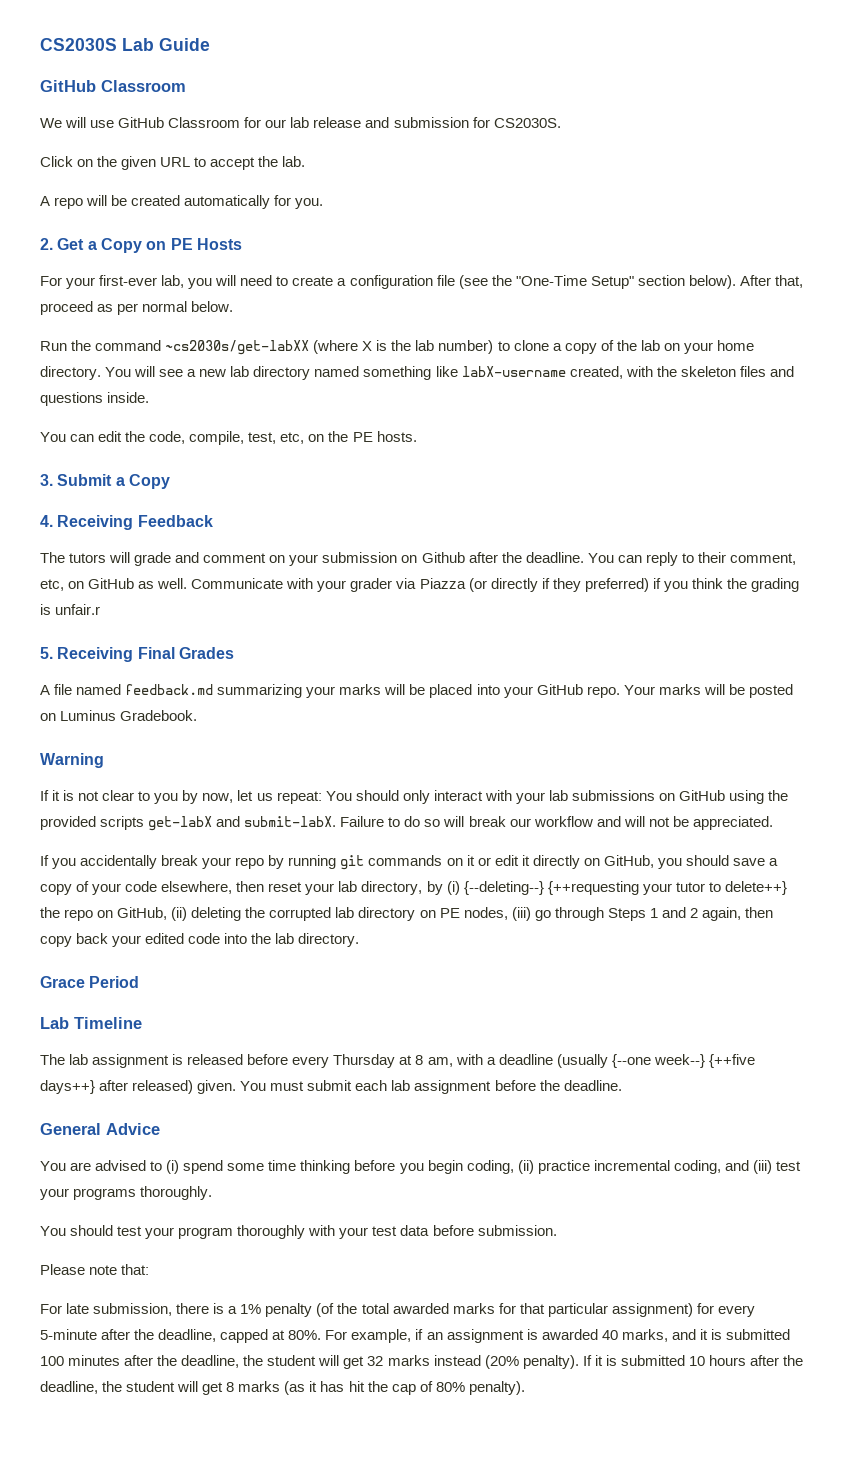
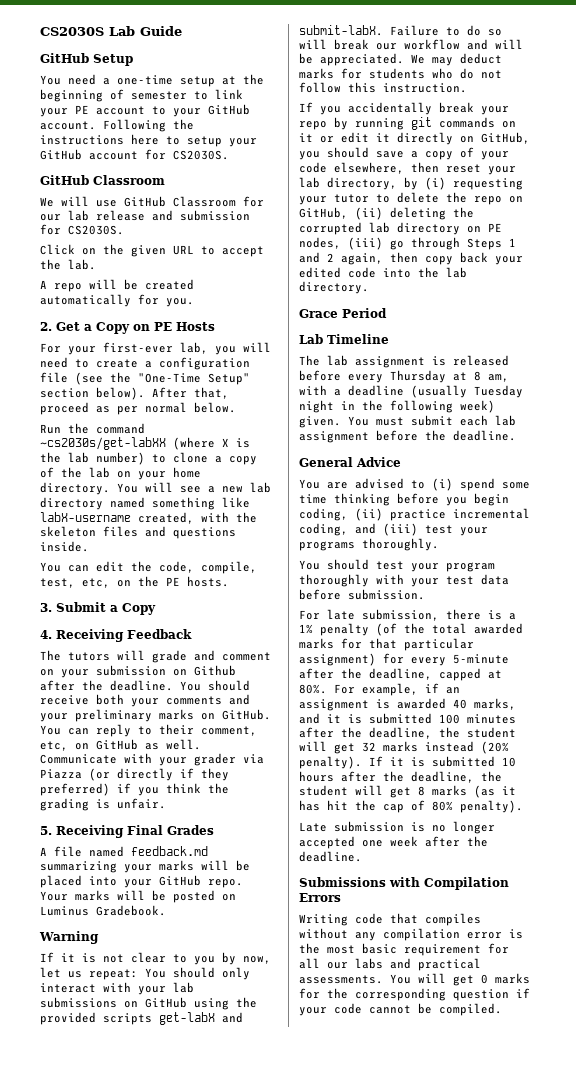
+ GitHub Setup
+ You need a one-time setup at the beginning of semester to link your PE account to your GitHub account. Following the instructions here to setup your GitHub account for CS2030S.
- You can reply to their comment, etc, on GitHub as well.
+ You should receive both your comments and your preliminary marks on GitHub. You can reply to their comment, etc, on GitHub as well.
- Communicate with your grader via Piazza (or directly if they preferred) if you think the grading is unfair.r
+ Communicate with your grader via Piazza (or directly if they preferred) if you think the grading is unfair.
- Failure to do so will break our workflow and will not be appreciated.
+ Failure to do so will break our workflow and will be appreciated. We may deduct marks for students who do not follow this instruction.
- If you accidentally break your repo by running git commands on it or edit it directly on GitHub, you should save a copy of your code elsewhere, then reset your lab directory, by (i) {--deleting--} {++requesting your tutor to delete++} the repo on GitHub, (ii) deleting the corrupted lab directory on PE nodes, (iii) go through Steps 1 and 2 again, then copy back your edited code into the lab directory.
+ If you accidentally break your repo by running git commands on it or edit it directly on GitHub, you should save a copy of your code elsewhere, then reset your lab directory, by (i) requesting your tutor to delete the repo on GitHub, (ii) deleting the corrupted lab directory on PE nodes, (iii) go through Steps 1 and 2 again, then copy back your edited code into the lab directory.
- The lab assignment is released before every Thursday at 8 am, with a deadline (usually {--one week--} {++five days++} after released) given.
+ The lab assignment is released before every Thursday at 8 am, with a deadline (usually Tuesday night in the following week) given.
- Please note that:
+ Late submission is no longer accepted one week after the deadline.
+ Submissions with Compilation Errors
+ Writing code that compiles without any compilation error is the most basic requirement for all our labs and practical assessments. You will get 0 marks for the corresponding question if your code cannot be compiled.

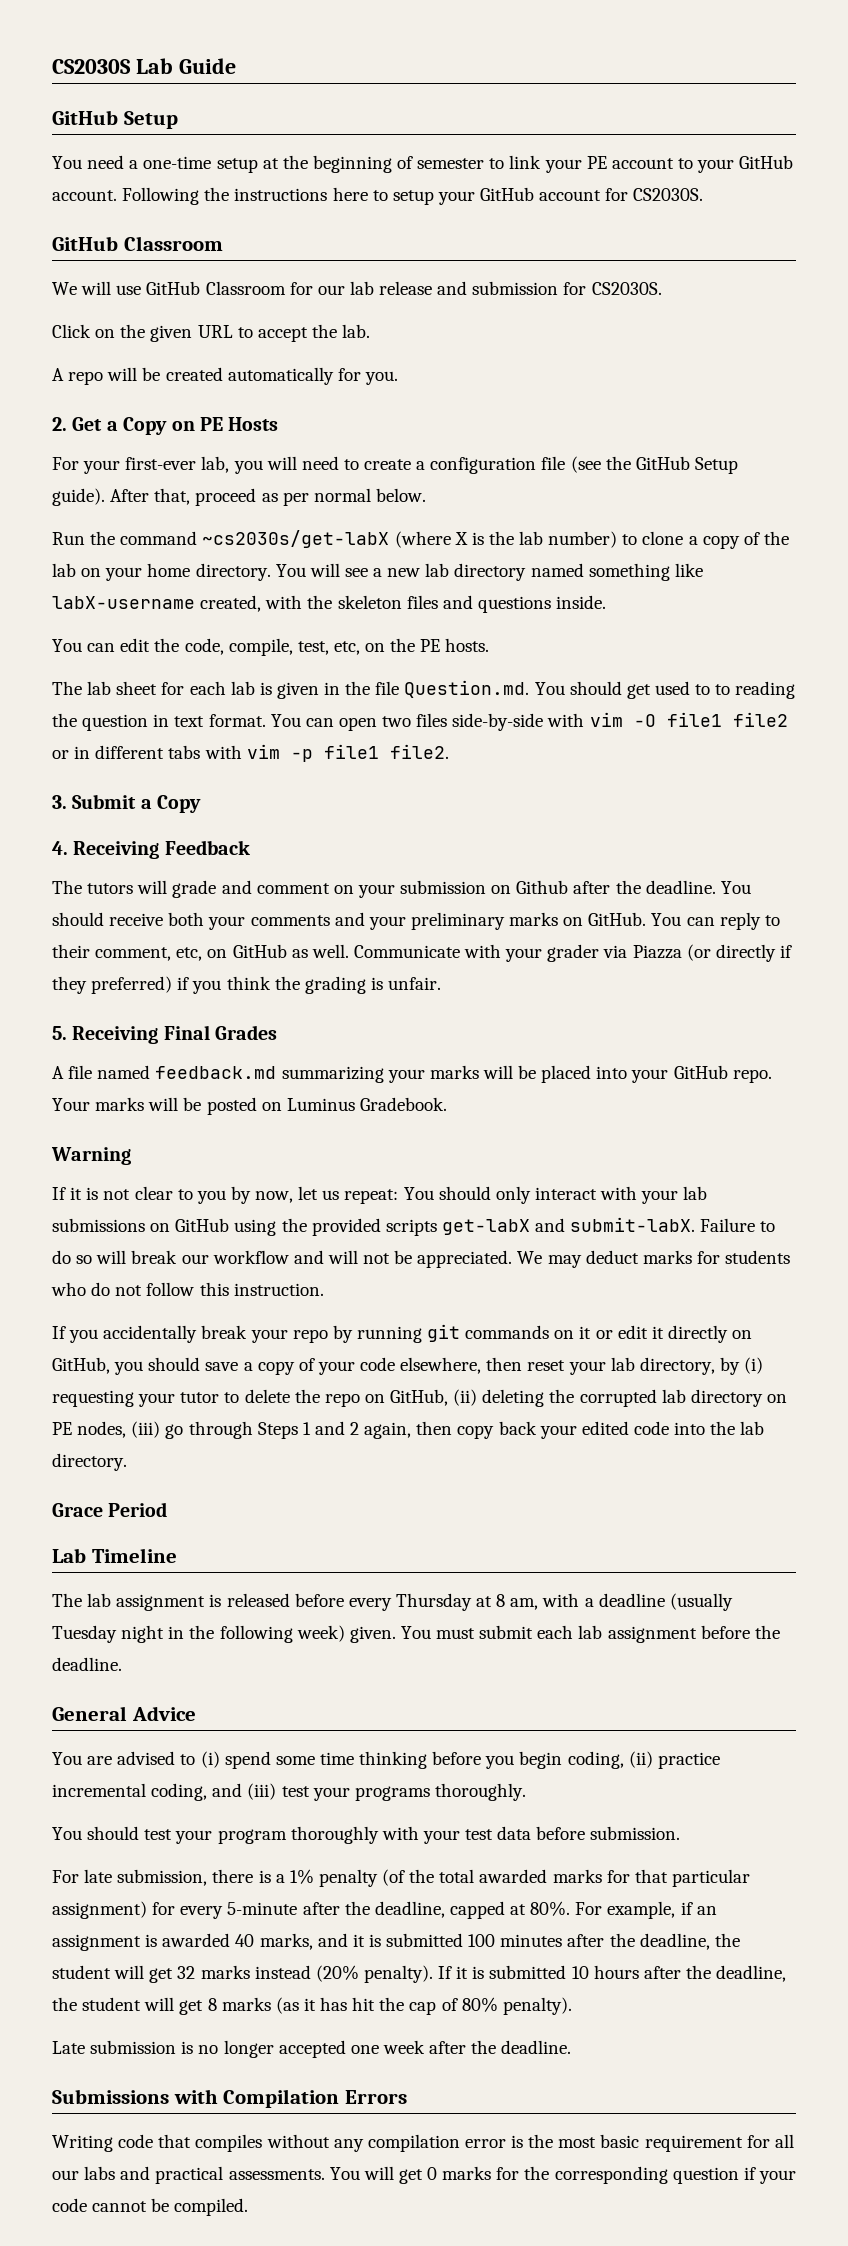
- For your first-ever lab, you will need to create a configuration file (see the "One-Time Setup" section below).
+ For your first-ever lab, you will need to create a configuration file (see the GitHub Setup guide).
- Run the command ~cs2030s/get-labXX (where X is the lab number) to clone a copy of the lab on your home directory.
+ Run the command ~cs2030s/get-labX (where X is the lab number) to clone a copy of the lab on your home directory.
+ The lab sheet for each lab is given in the file Question.md. You should get used to to reading the question in text format. You can open two files side-by-side with vim -O file1 file2 or in different tabs with vim -p file1 file2.
- Failure to do so will break our workflow and will be appreciated.
+ Failure to do so will break our workflow and will not be appreciated.

